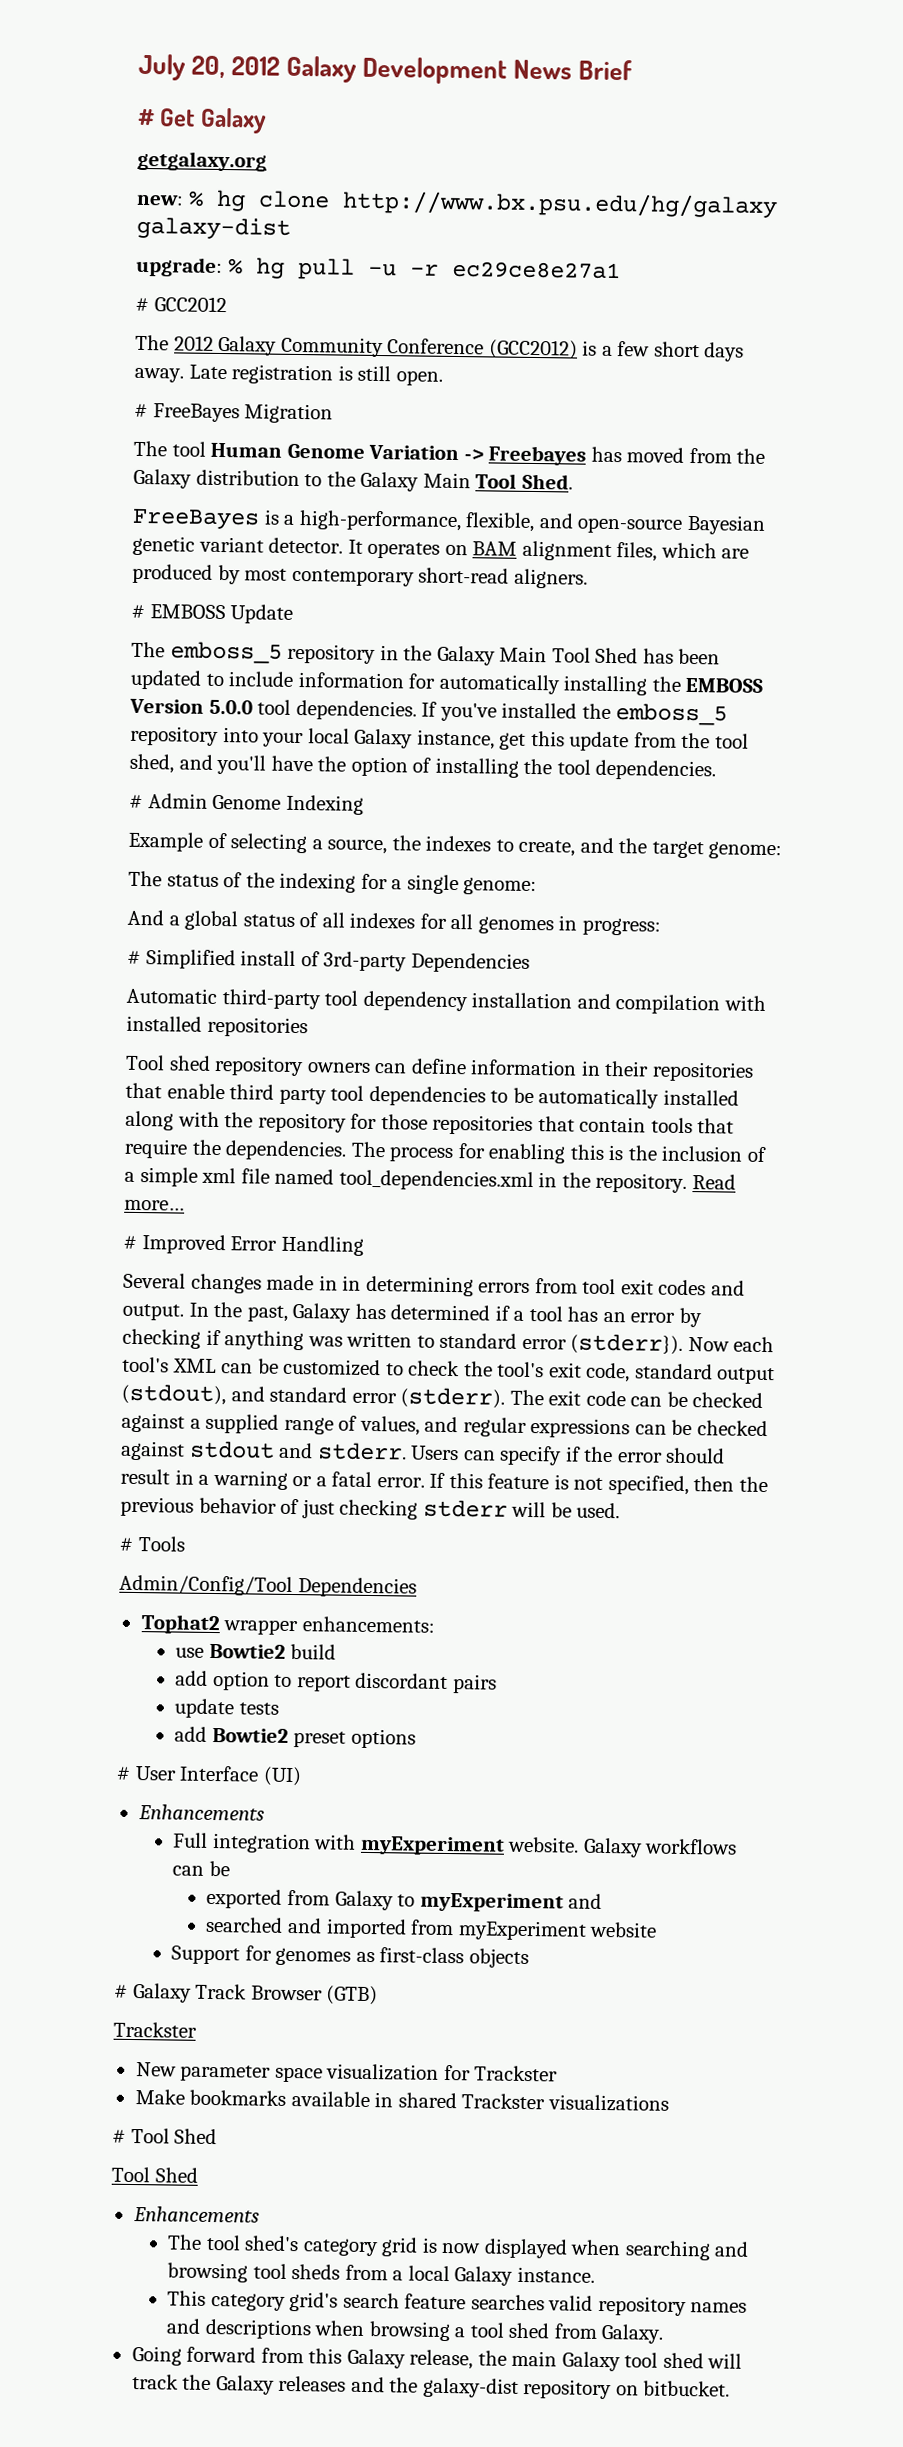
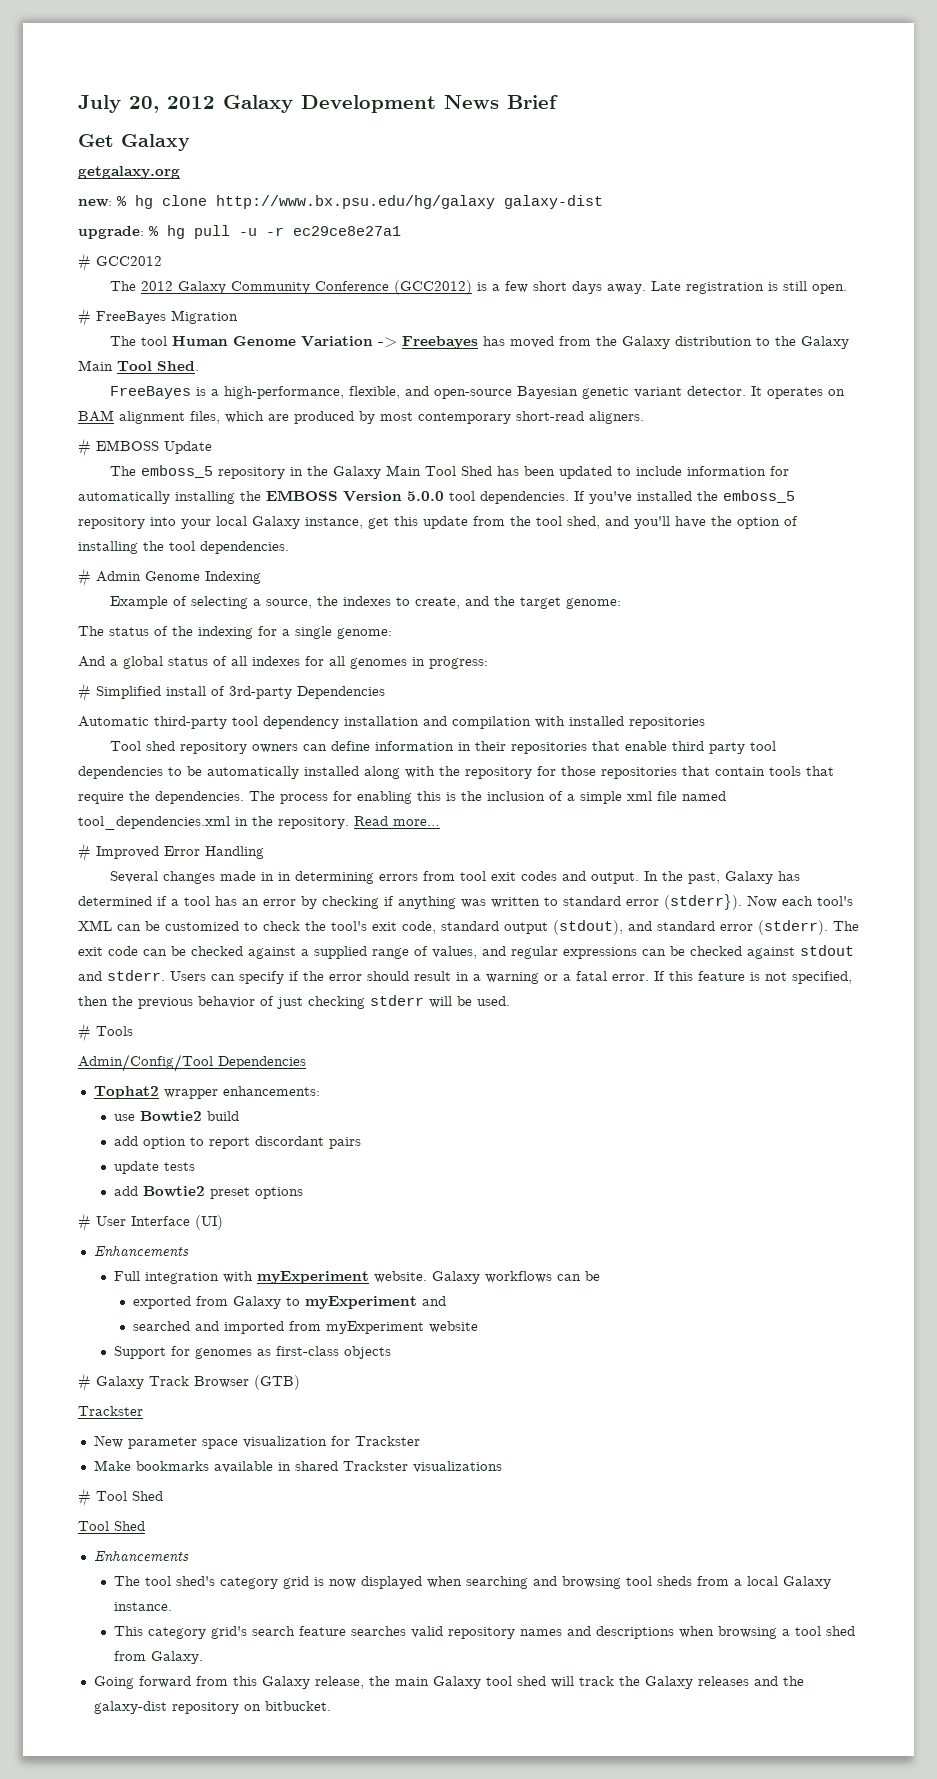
- # Get Galaxy
+ Get Galaxy

